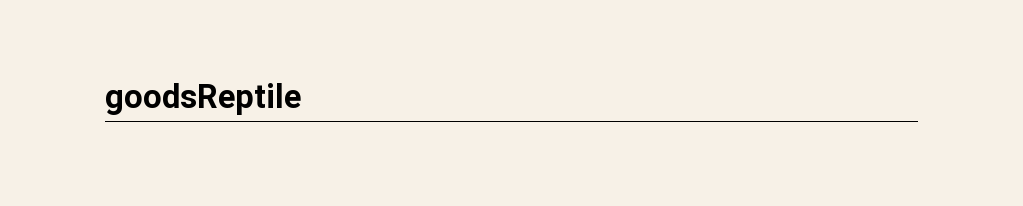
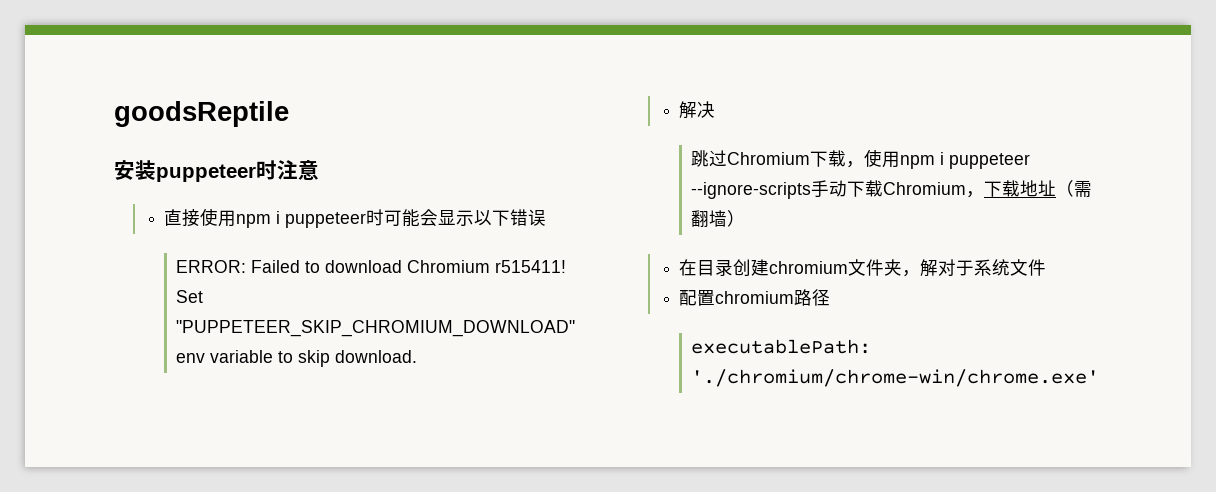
+ 安装puppeteer时注意
+ 直接使用npm i puppeteer时可能会显示以下错误
+ ERROR: Failed to download Chromium r515411! Set "PUPPETEER_SKIP_CHROMIUM_DOWNLOAD" env variable to skip download.
+ 解决
+ 跳过Chromium下载，使用npm i puppeteer --ignore-scripts手动下载Chromium，下载地址（需翻墙）
+ 在目录创建chromium文件夹，解对于系统文件
+ 配置chromium路径
+ executablePath: './chromium/chrome-win/chrome.exe'

